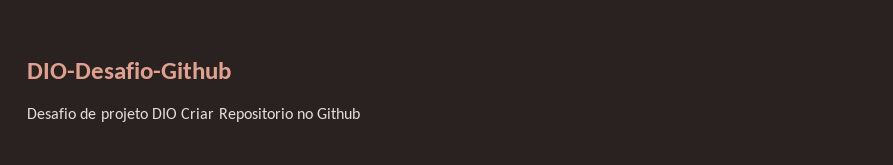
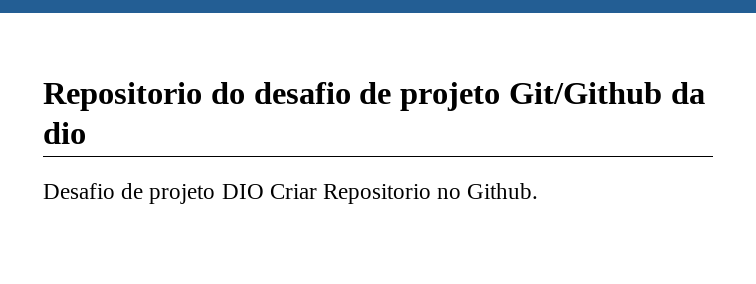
- DIO-Desafio-Github
+ Repositorio do desafio de projeto Git/Github da dio
- Desafio de projeto DIO Criar Repositorio no Github
+ Desafio de projeto DIO Criar Repositorio no Github.

